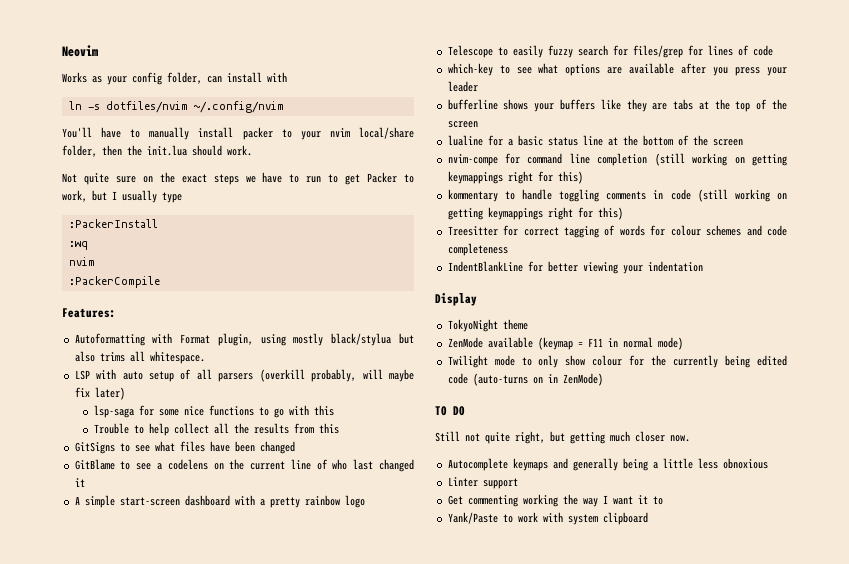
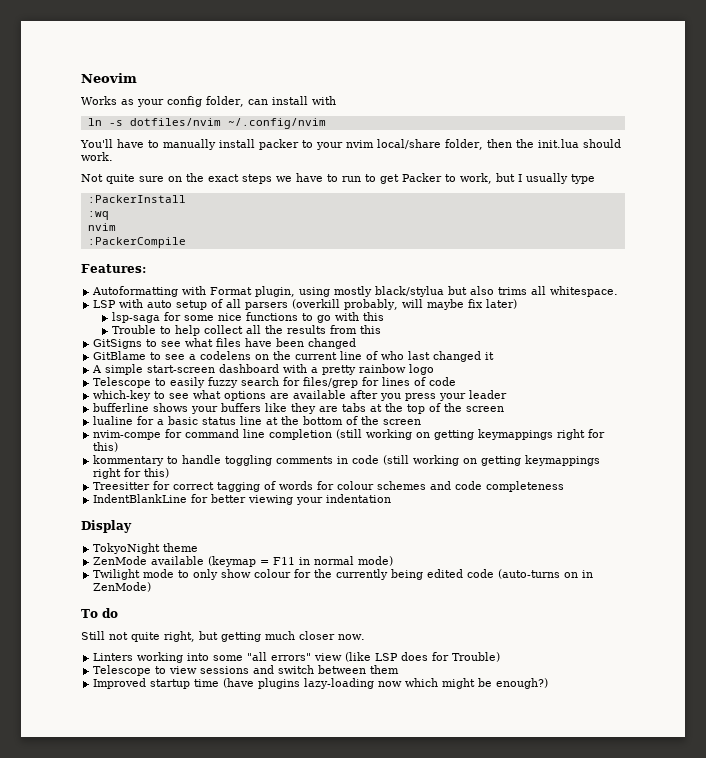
- TO DO
+ To do
- Autocomplete keymaps and generally being a little less obnoxious
- Linter support
- Get commenting working the way I want it to
- Yank/Paste to work with system clipboard
+ Linters working into some "all errors" view (like LSP does for Trouble)
+ Telescope to view sessions and switch between them
+ Improved startup time (have plugins lazy-loading now which might be enough?)

